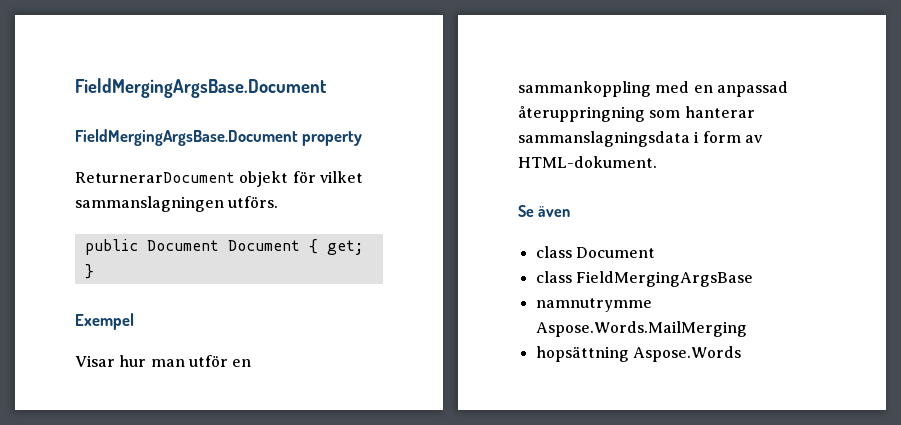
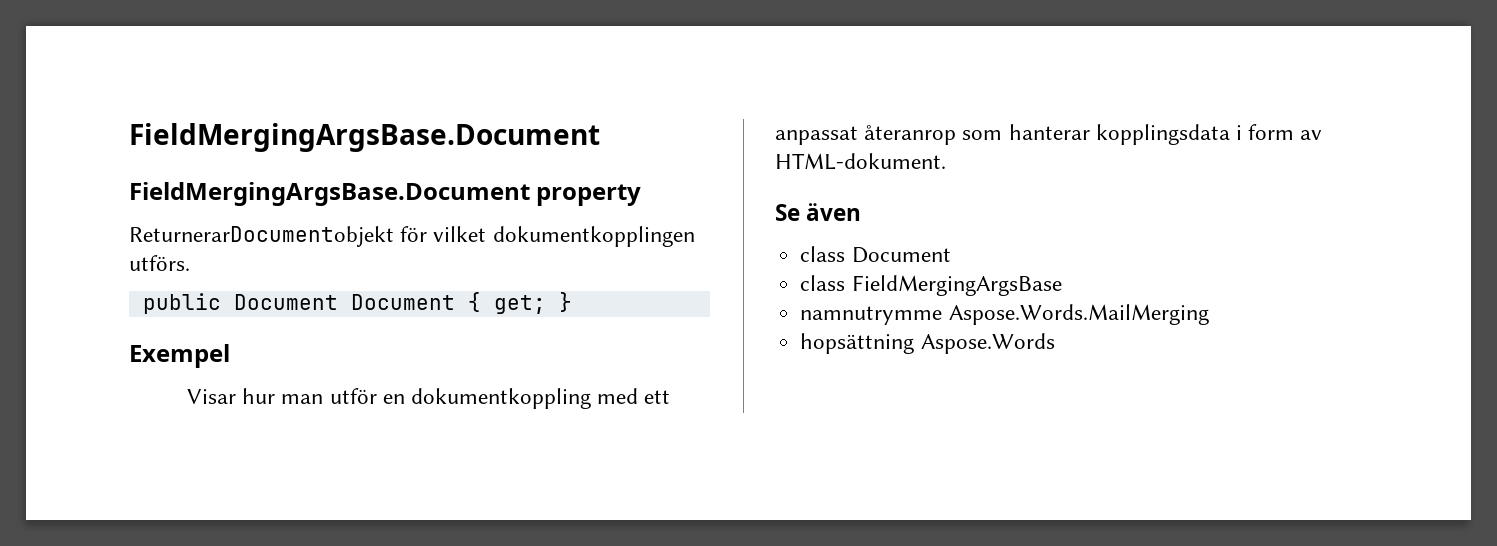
- ReturnerarDocument objekt för vilket sammanslagningen utförs.
+ ReturnerarDocumentobjekt för vilket dokumentkopplingen utförs.
- Visar hur man utför en sammankoppling med en anpassad återuppringning som hanterar sammanslagningsdata i form av HTML-dokument.
+ Visar hur man utför en dokumentkoppling med ett anpassat återanrop som hanterar kopplingsdata i form av HTML-dokument.

